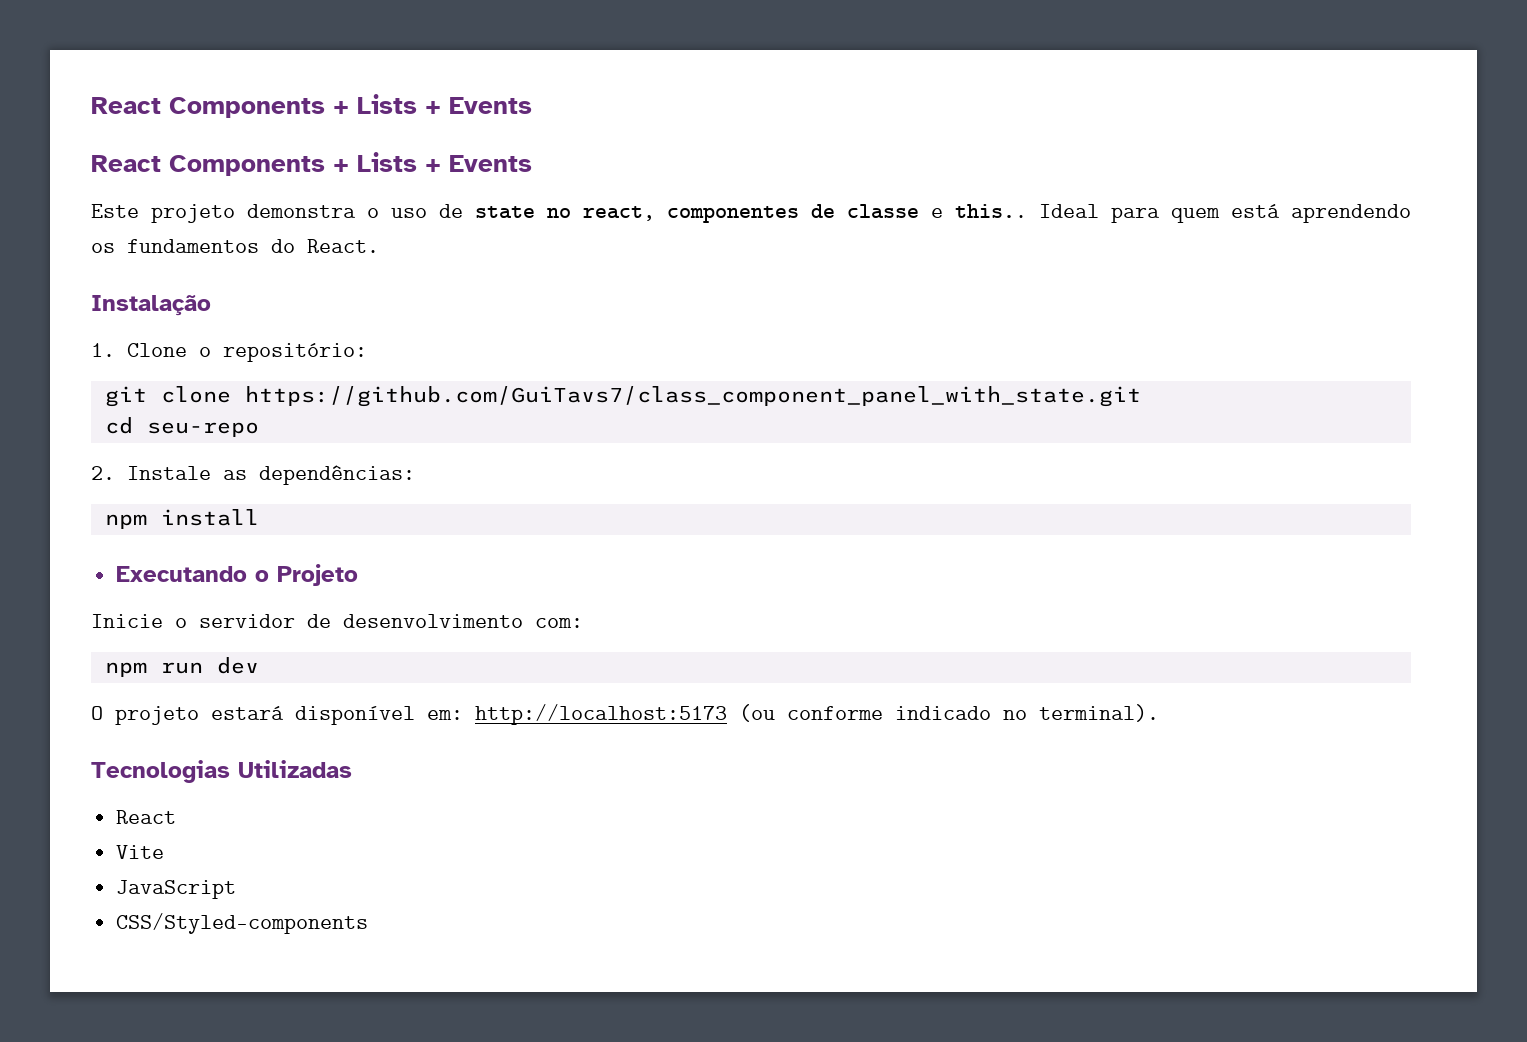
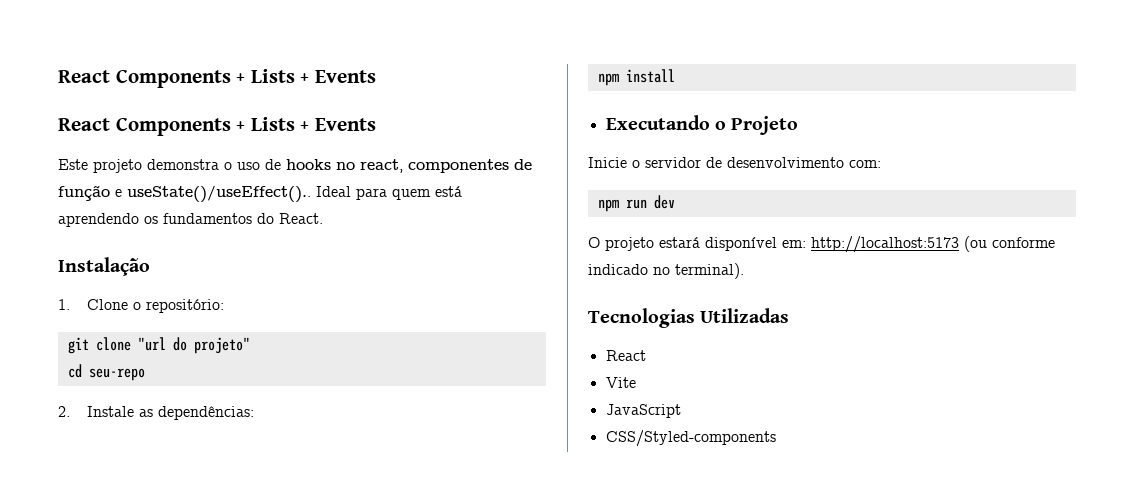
- Este projeto demonstra o uso de state no react, componentes de classe e this..
+ Este projeto demonstra o uso de hooks no react, componentes de função e useState()/useEffect()..
- git clone https://github.com/GuiTavs7/class_component_panel_with_state.git
+ git clone "url do projeto"

